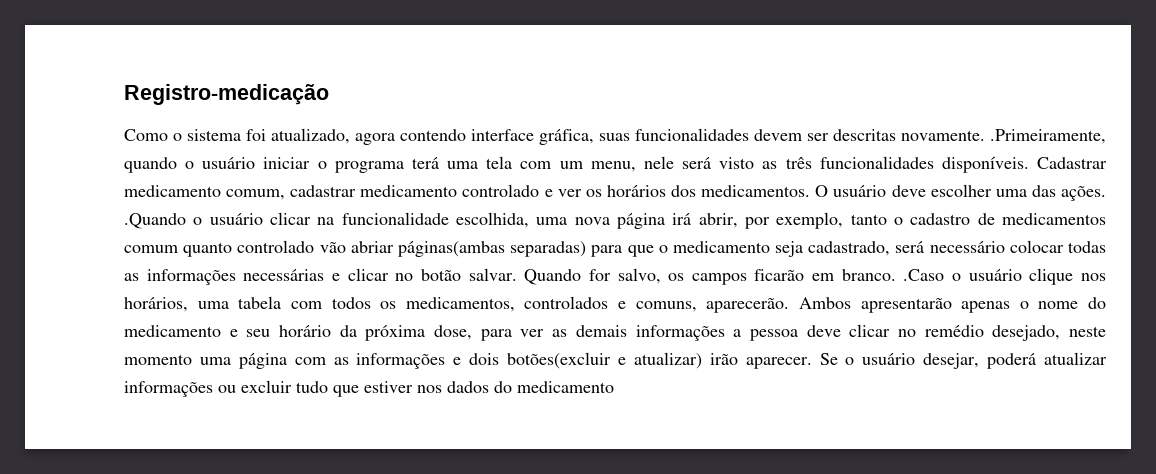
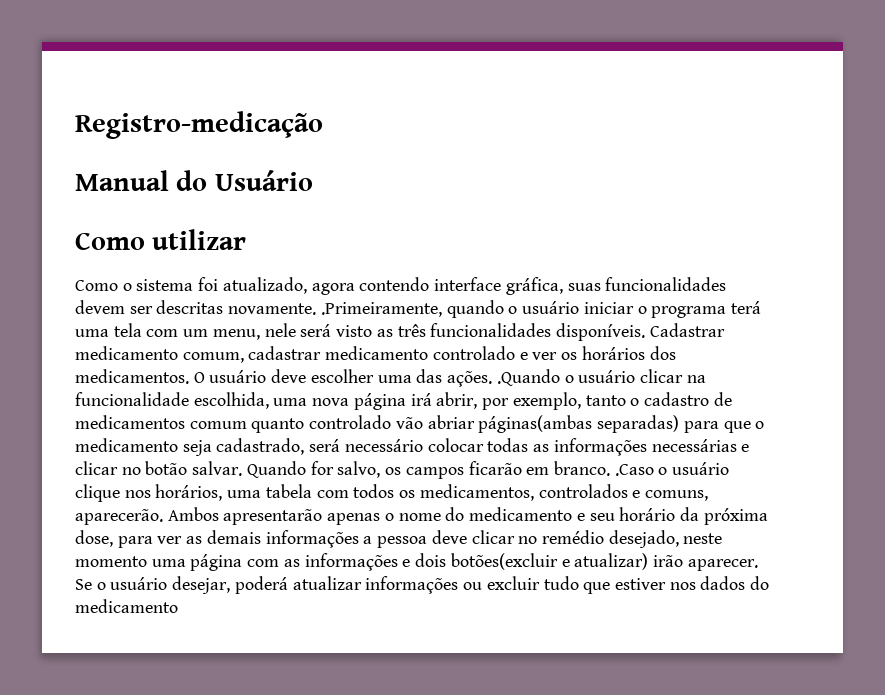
+ Manual do Usuário
+ Como utilizar

